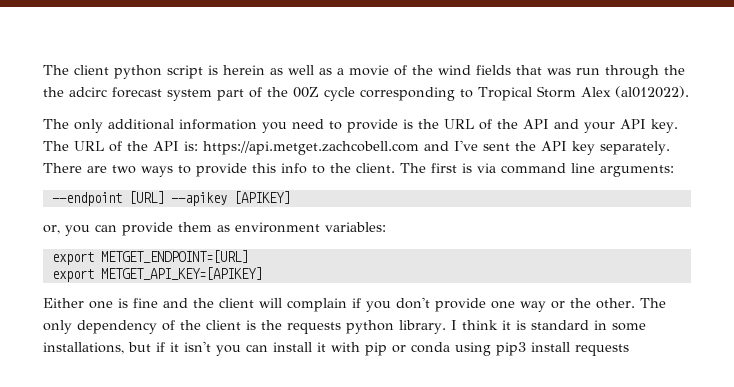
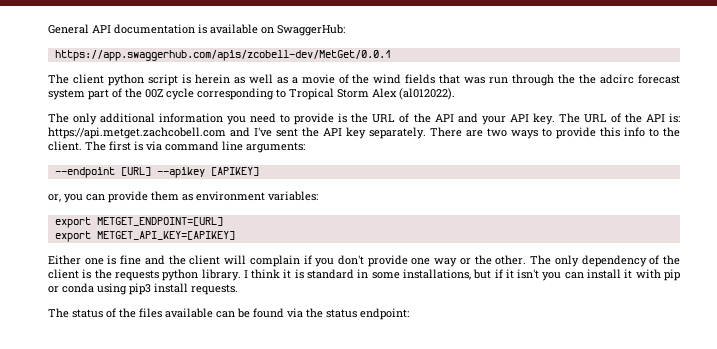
+ General API documentation is available on SwaggerHub:
+ https://app.swaggerhub.com/apis/zcobell-dev/MetGet/0.0.1
- I think it is standard in some installations, but if it isn't you can install it with pip or conda using pip3 install requests
+ I think it is standard in some installations, but if it isn't you can install it with pip or conda using pip3 install requests.
+ The status of the files available can be found via the status endpoint:

